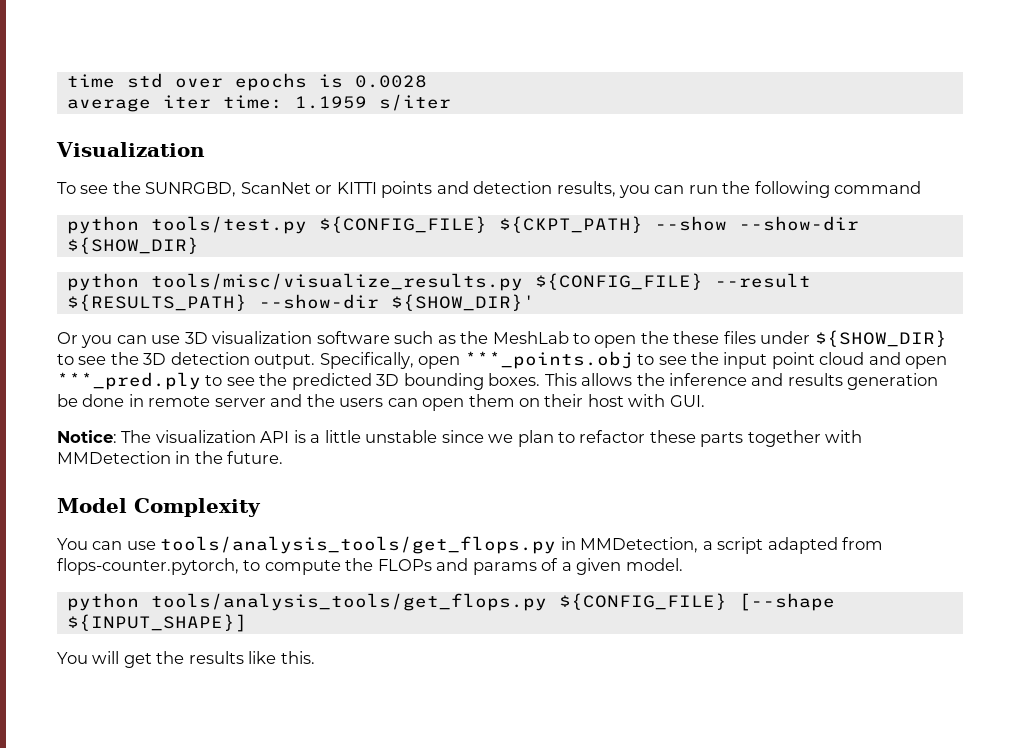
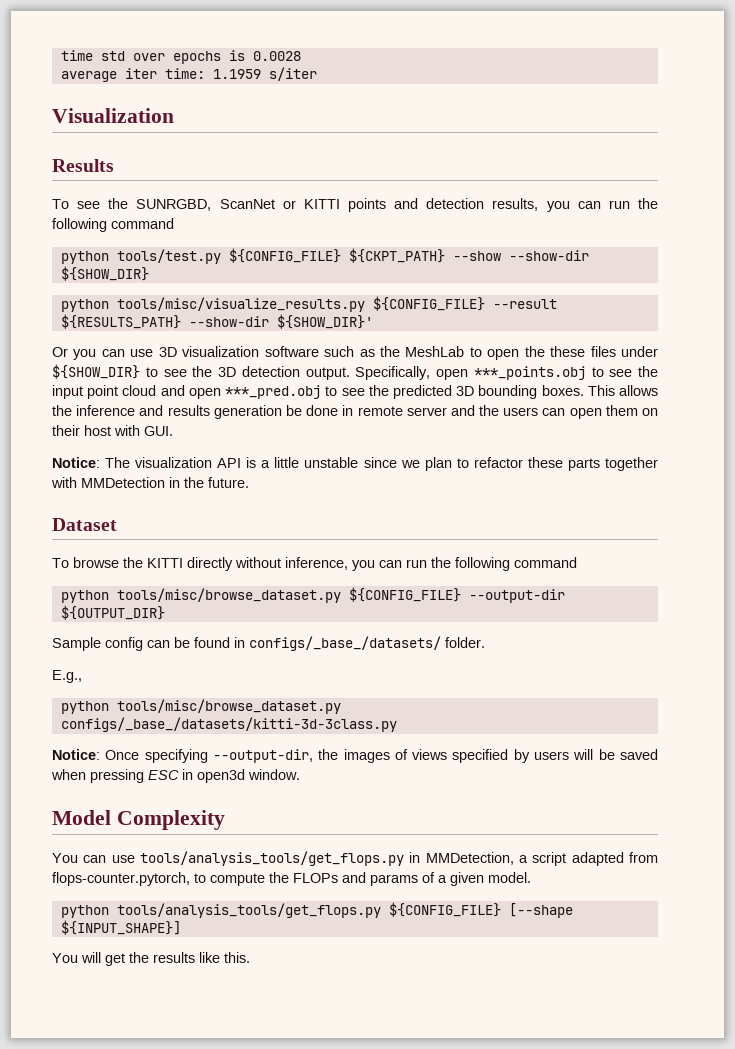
+ Results
- Specifically, open ***_points.obj to see the input point cloud and open ***_pred.ply to see the predicted 3D bounding boxes.
+ Specifically, open ***_points.obj to see the input point cloud and open ***_pred.obj to see the predicted 3D bounding boxes.
+ Dataset
+ To browse the KITTI directly without inference, you can run the following command
+ python tools/misc/browse_dataset.py ${CONFIG_FILE} --output-dir ${OUTPUT_DIR}
+ Sample config can be found in configs/_base_/datasets/ folder.
+ E.g.,
+ python tools/misc/browse_dataset.py configs/_base_/datasets/kitti-3d-3class.py
+ Notice: Once specifying --output-dir, the images of views specified by users will be saved when pressing ESC in open3d window.

